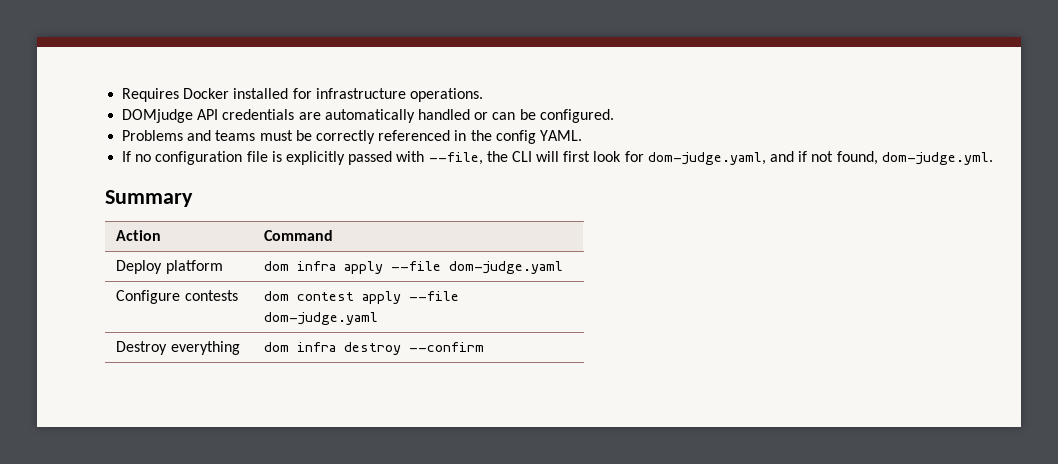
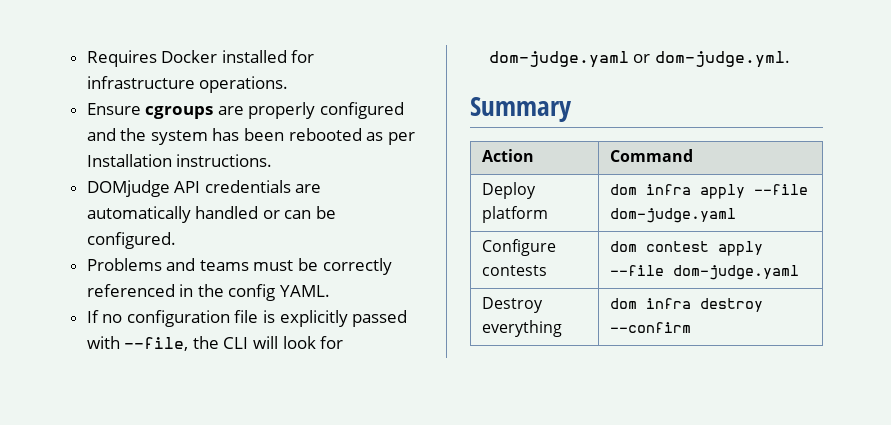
+ Ensure cgroups are properly configured and the system has been rebooted as per Installation instructions.
- If no configuration file is explicitly passed with --file, the CLI will first look for dom-judge.yaml, and if not found, dom-judge.yml.
+ If no configuration file is explicitly passed with --file, the CLI will look for dom-judge.yaml or dom-judge.yml.

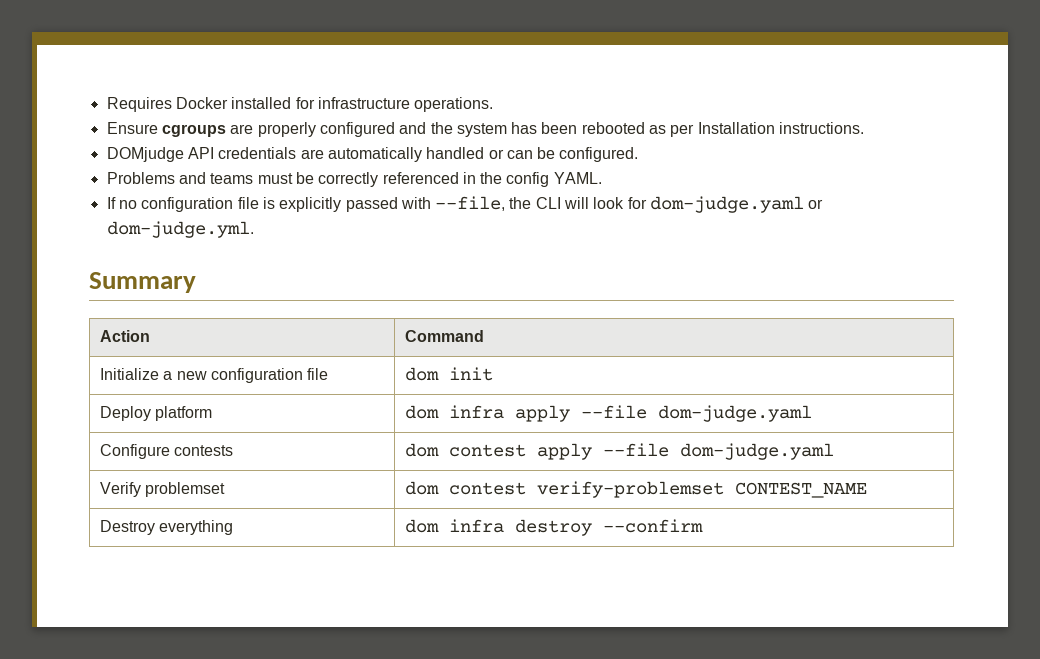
+ Initialize a new configuration file | dom init
+ Verify problemset | dom contest verify-problemset CONTEST_NAME

